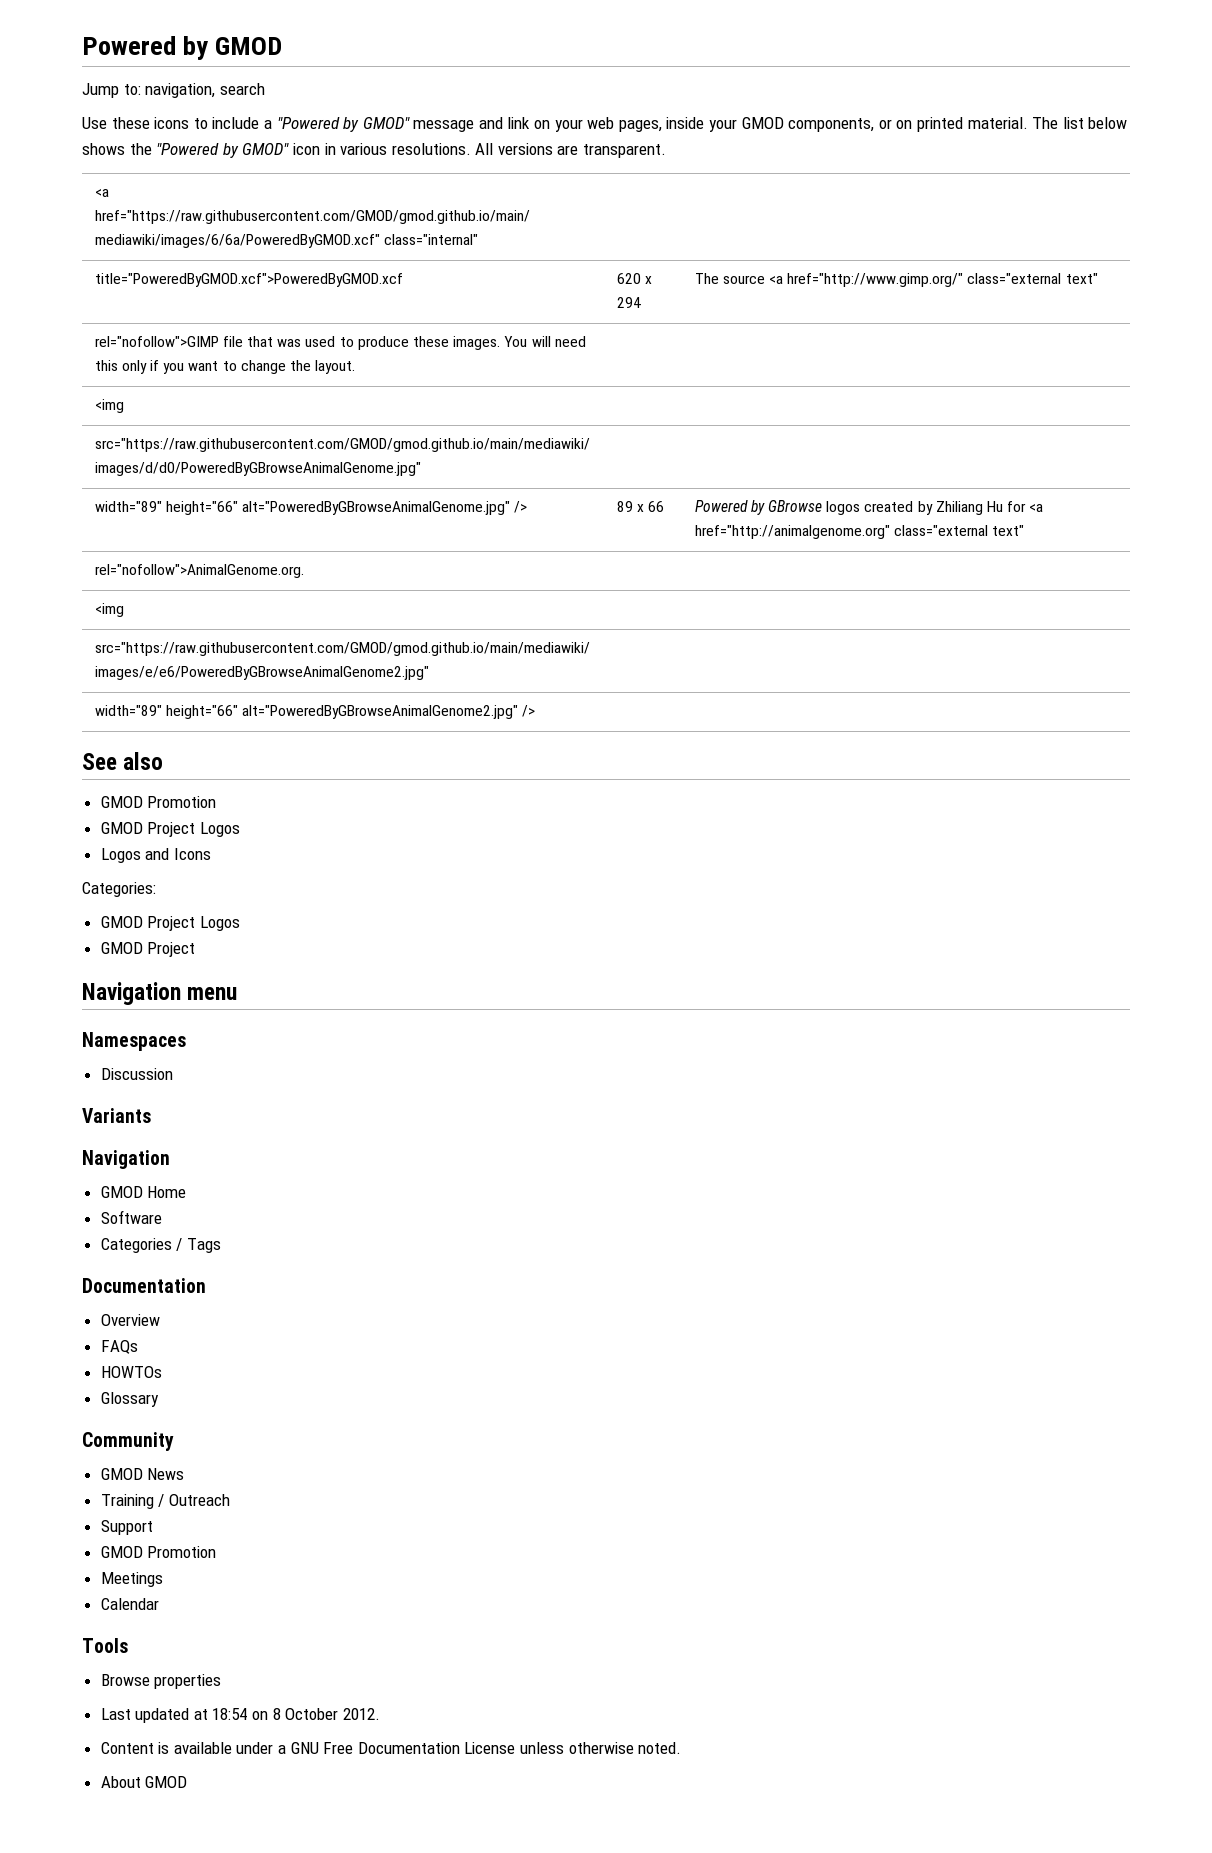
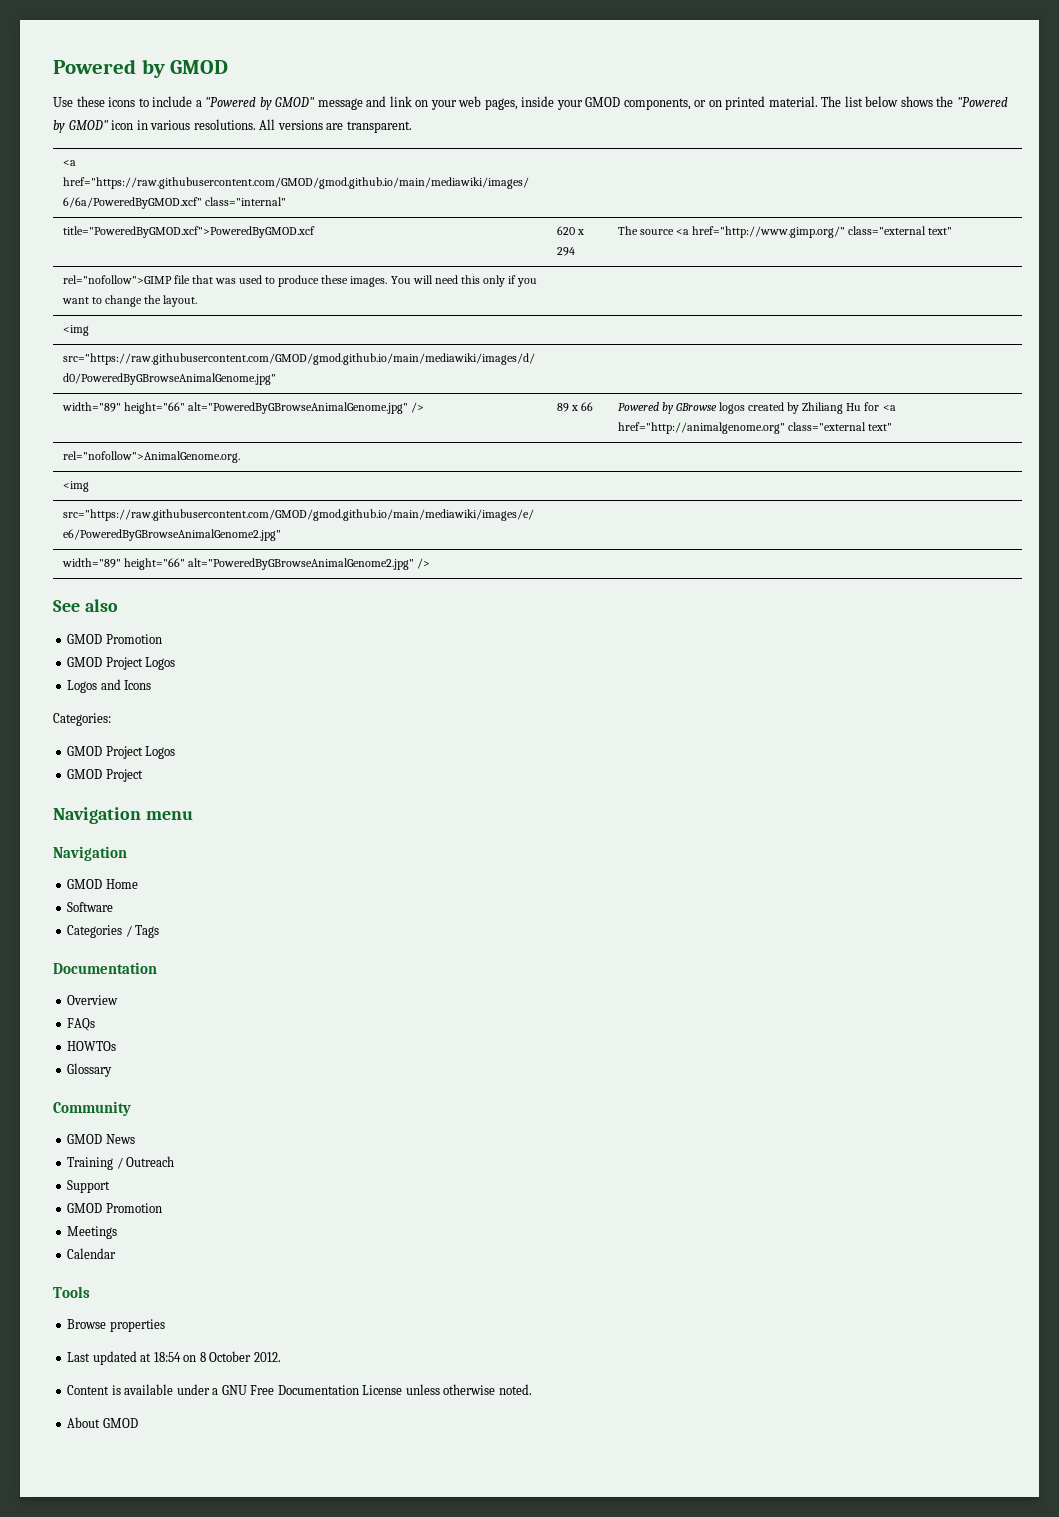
- Jump to: navigation, search
- Namespaces
- Discussion
- Variants

